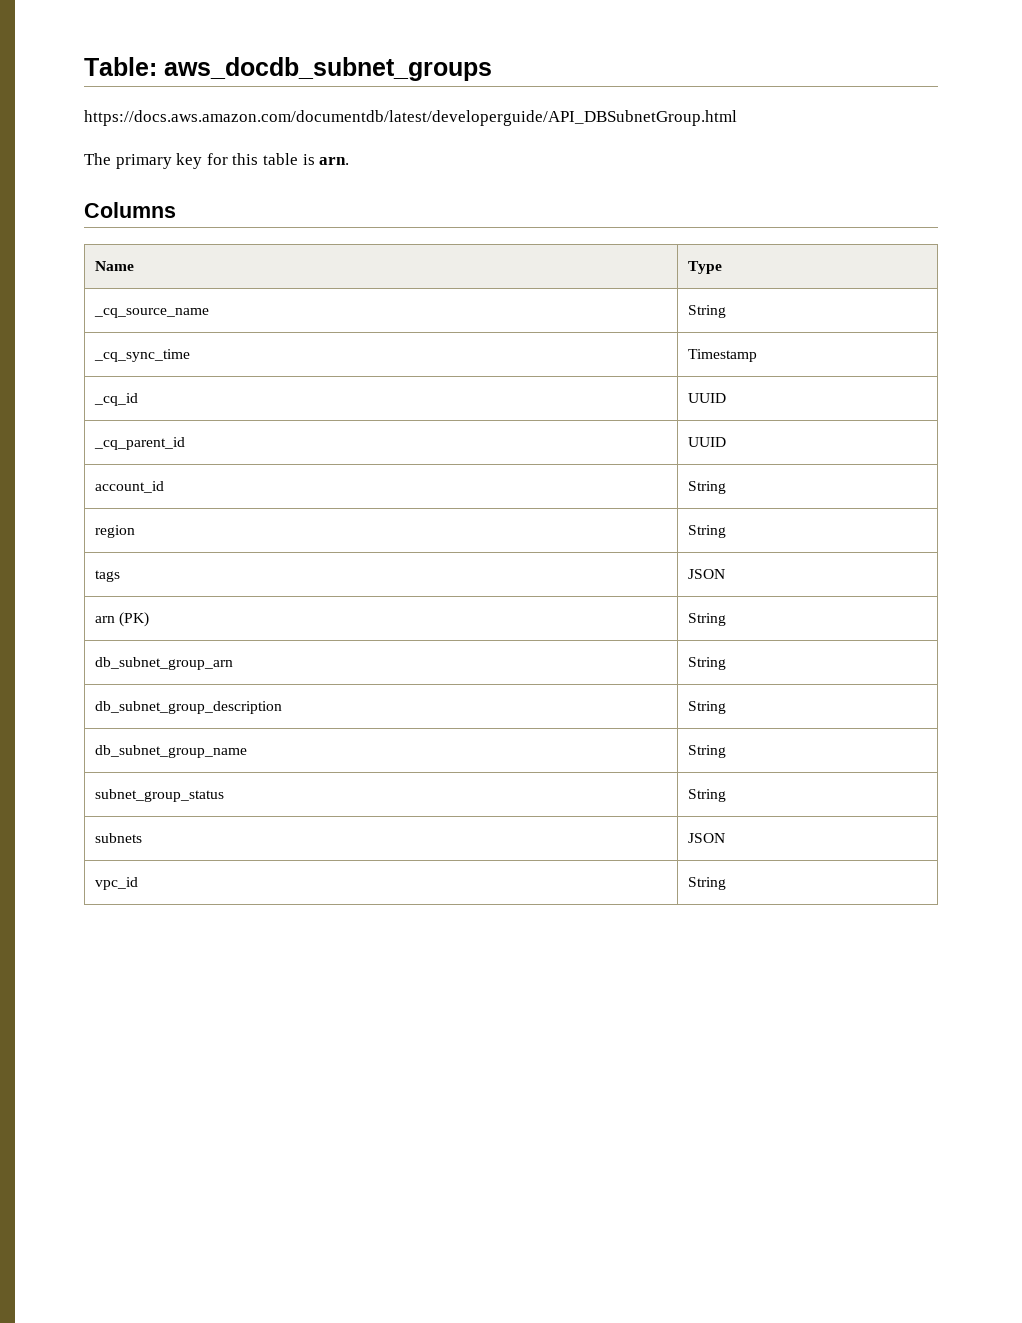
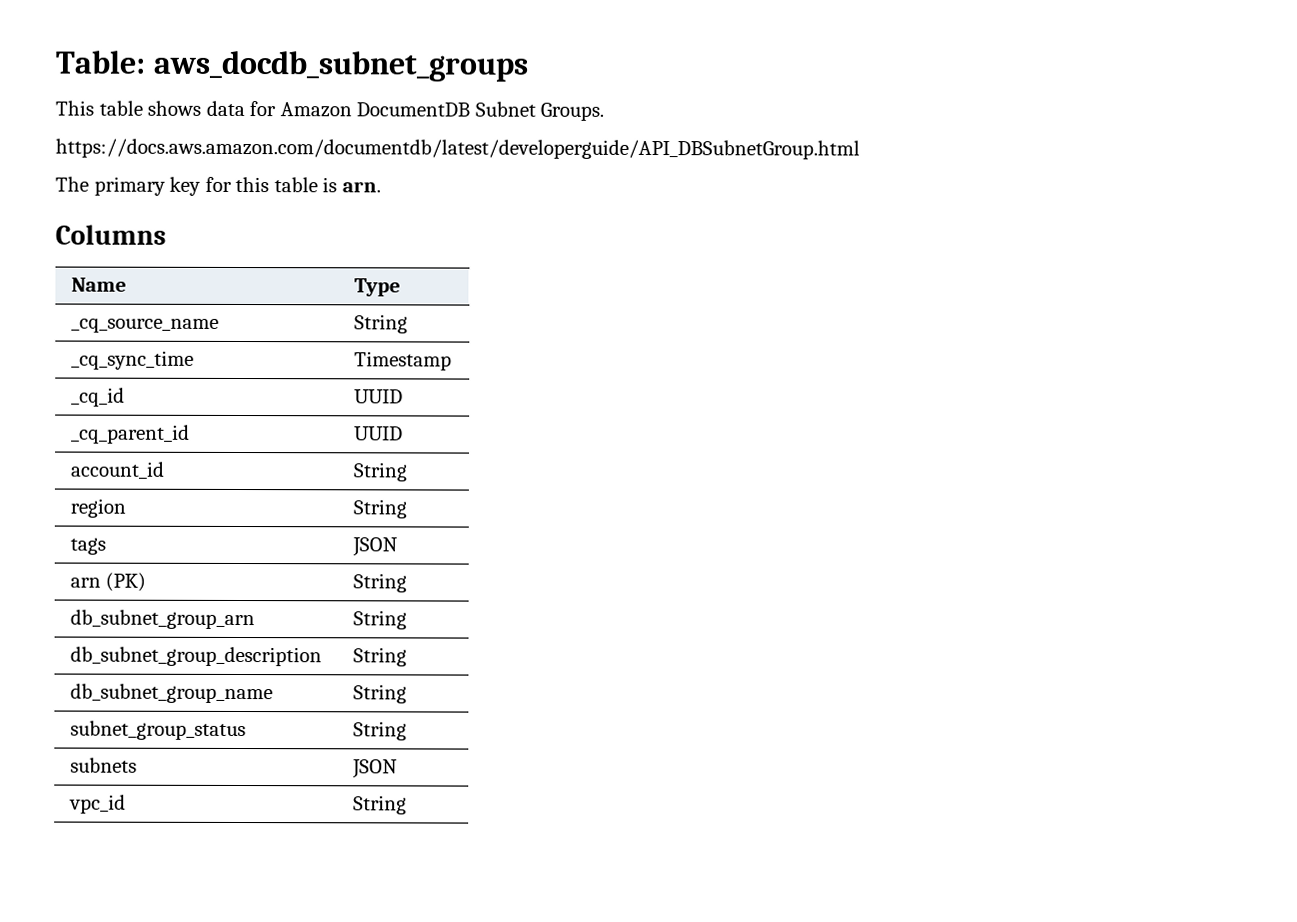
+ This table shows data for Amazon DocumentDB Subnet Groups.

